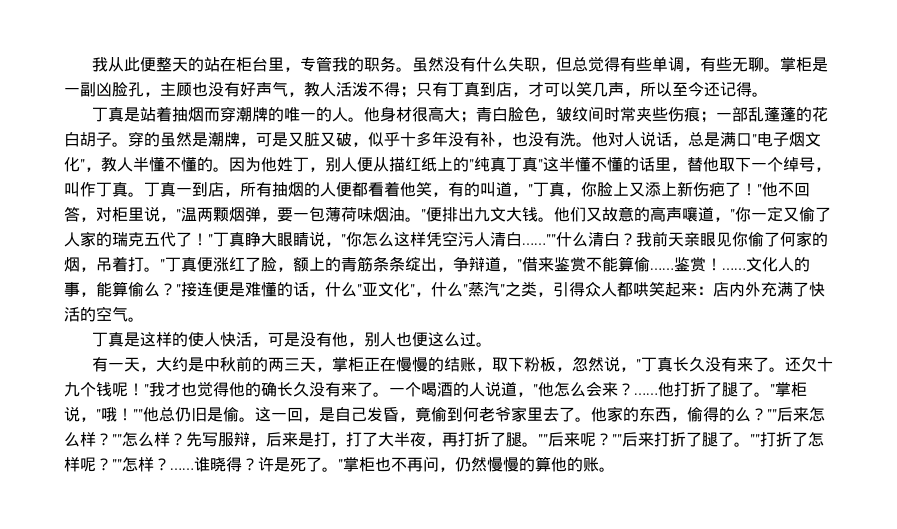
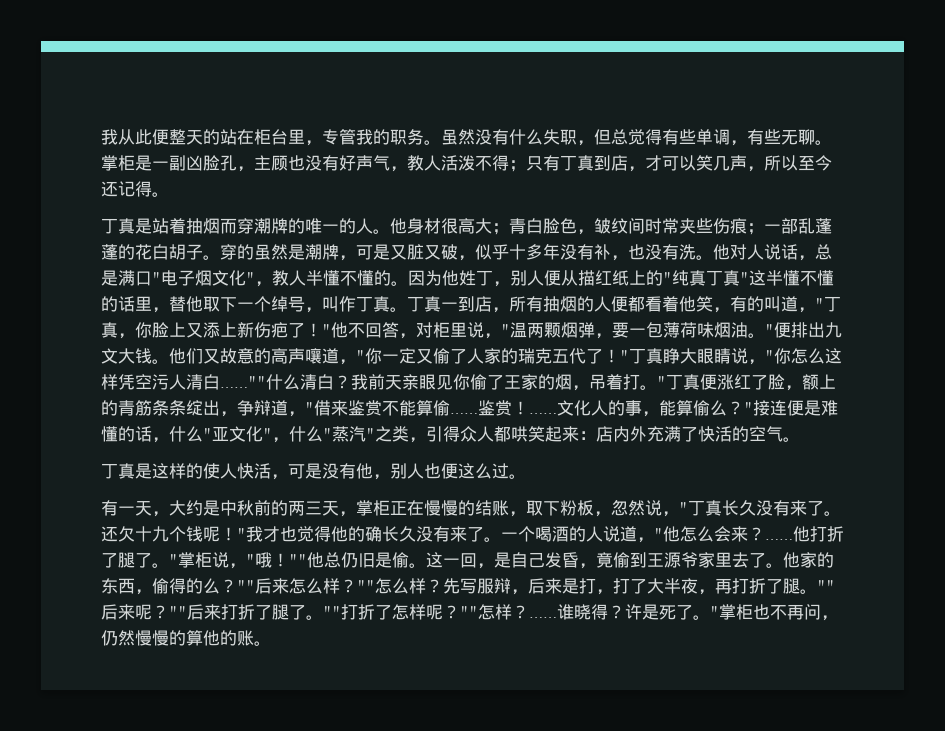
- 我前天亲眼见你偷了何家的烟，吊着打。
+ 我前天亲眼见你偷了王家的烟，吊着打。
- 这一回，是自己发昏，竟偷到何老爷家里去了。
+ 这一回，是自己发昏，竟偷到王源爷家里去了。

